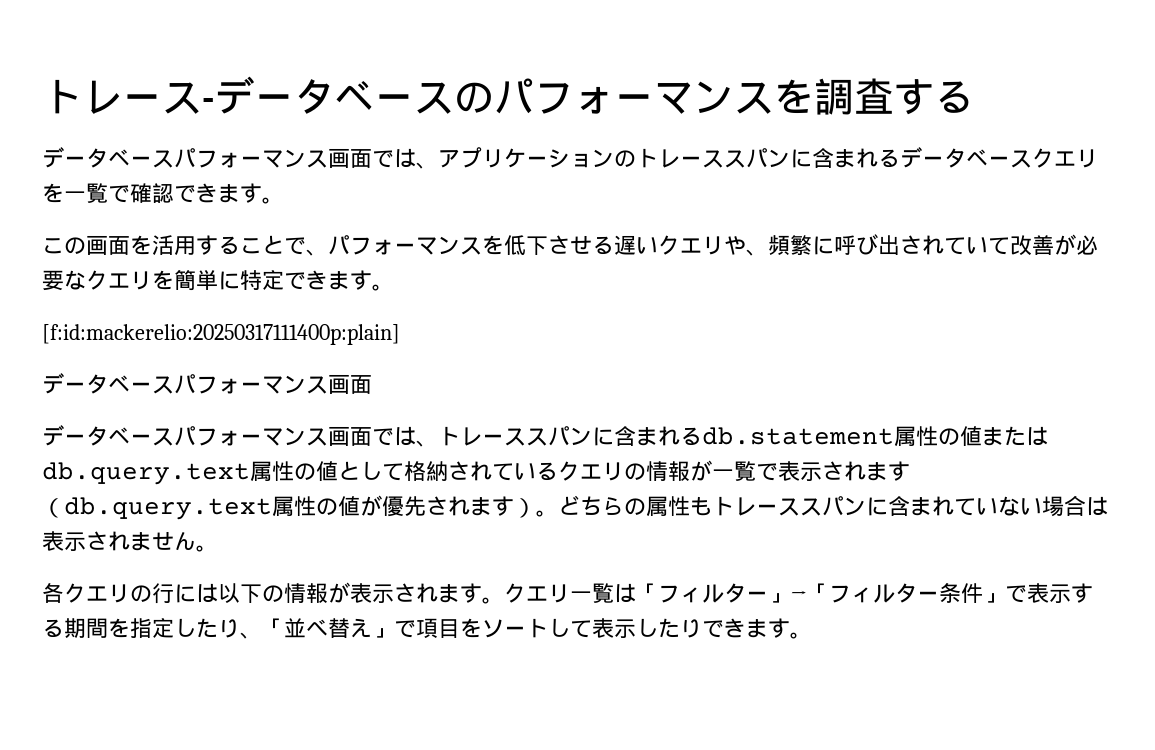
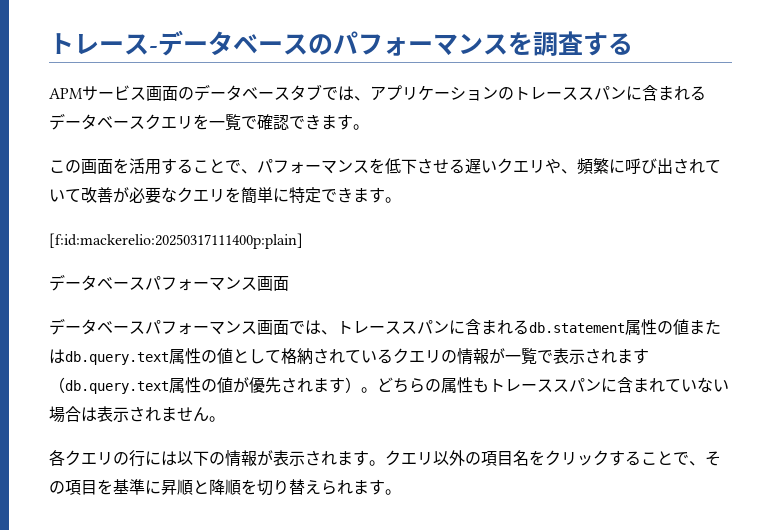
- データベースパフォーマンス画面では、アプリケーションのトレーススパンに含まれるデータベースクエリを一覧で確認できます。
+ APMサービス画面のデータベースタブでは、アプリケーションのトレーススパンに含まれるデータベースクエリを一覧で確認できます。
- クエリ一覧は「フィルター」→「フィルター条件」で表示する期間を指定したり、「並べ替え」で項目をソートして表示したりできます。
+ クエリ以外の項目名をクリックすることで、その項目を基準に昇順と降順を切り替えられます。

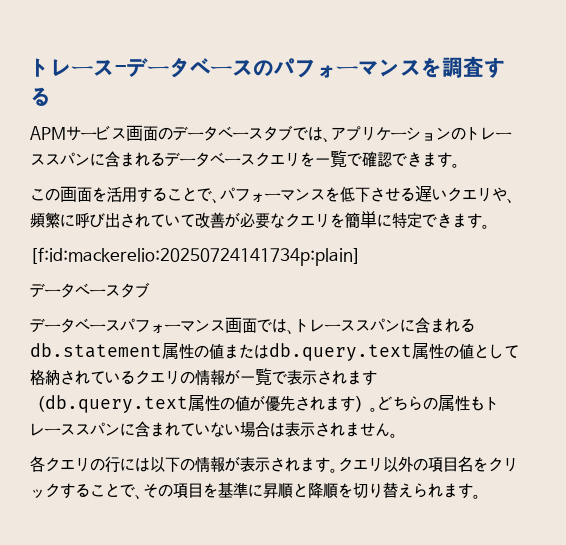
- [f:id:mackerelio:20250317111400p:plain]
- データベースパフォーマンス画面
+ [f:id:mackerelio:20250724141734p:plain]
+ データベースタブ

